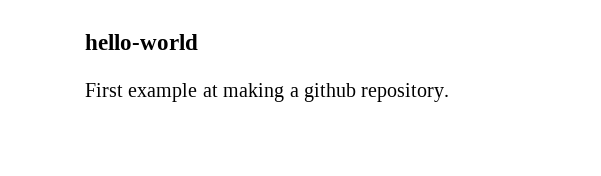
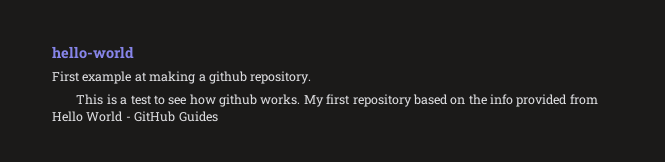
+ This is a test to see how github works. My first repository based on the info provided from Hello World - GitHub Guides

